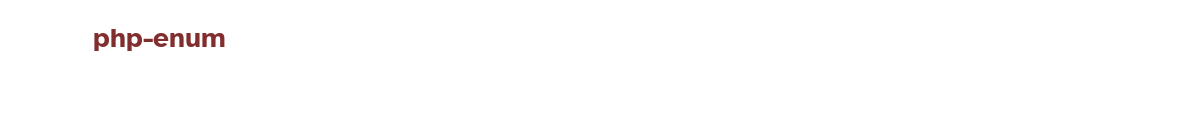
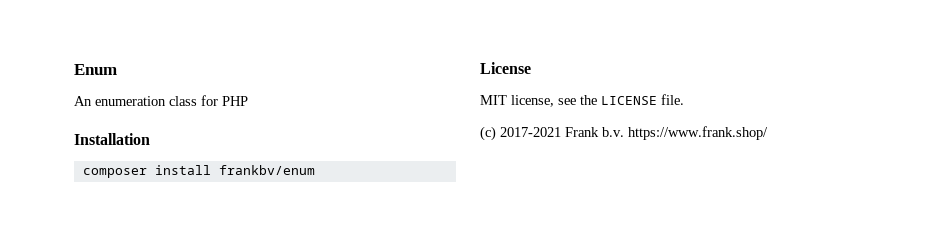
- php-enum
+ Enum
+ An enumeration class for PHP
+ Installation
+ composer install frankbv/enum
+ License
+ MIT license, see the LICENSE file.
+ (c) 2017-2021 Frank b.v. https://www.frank.shop/

